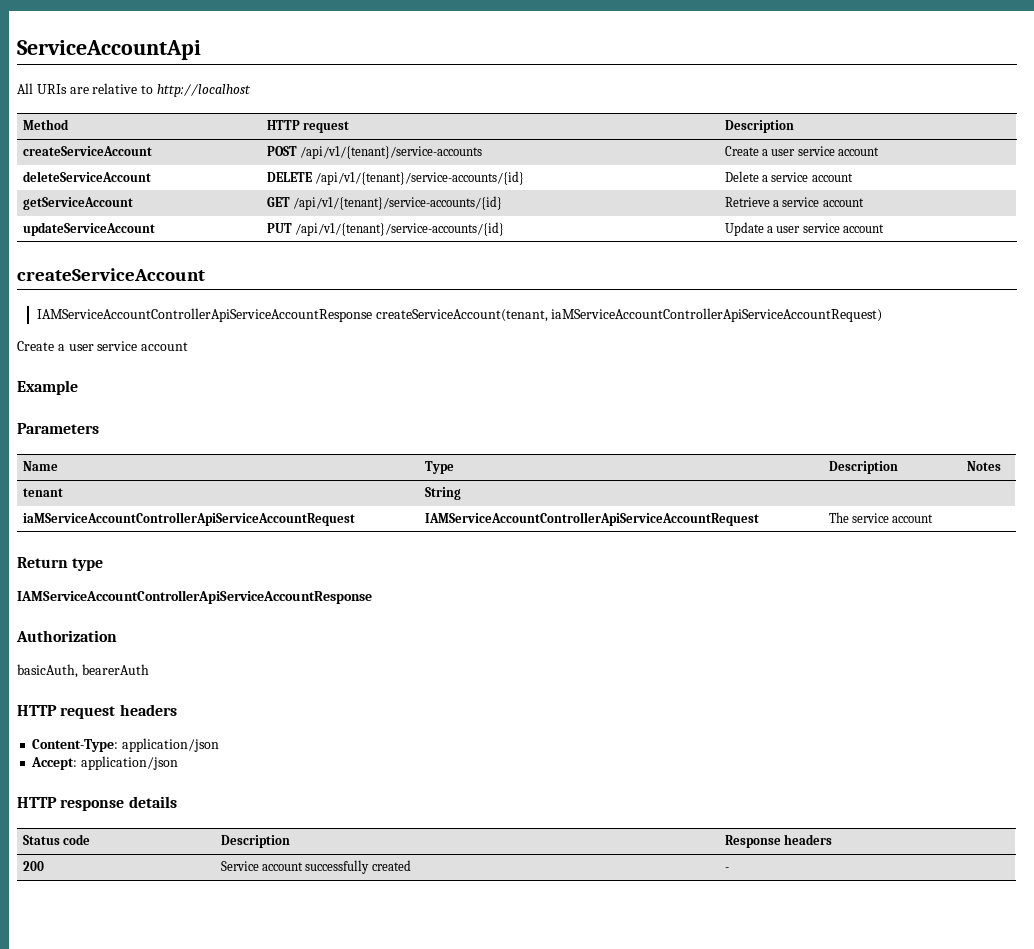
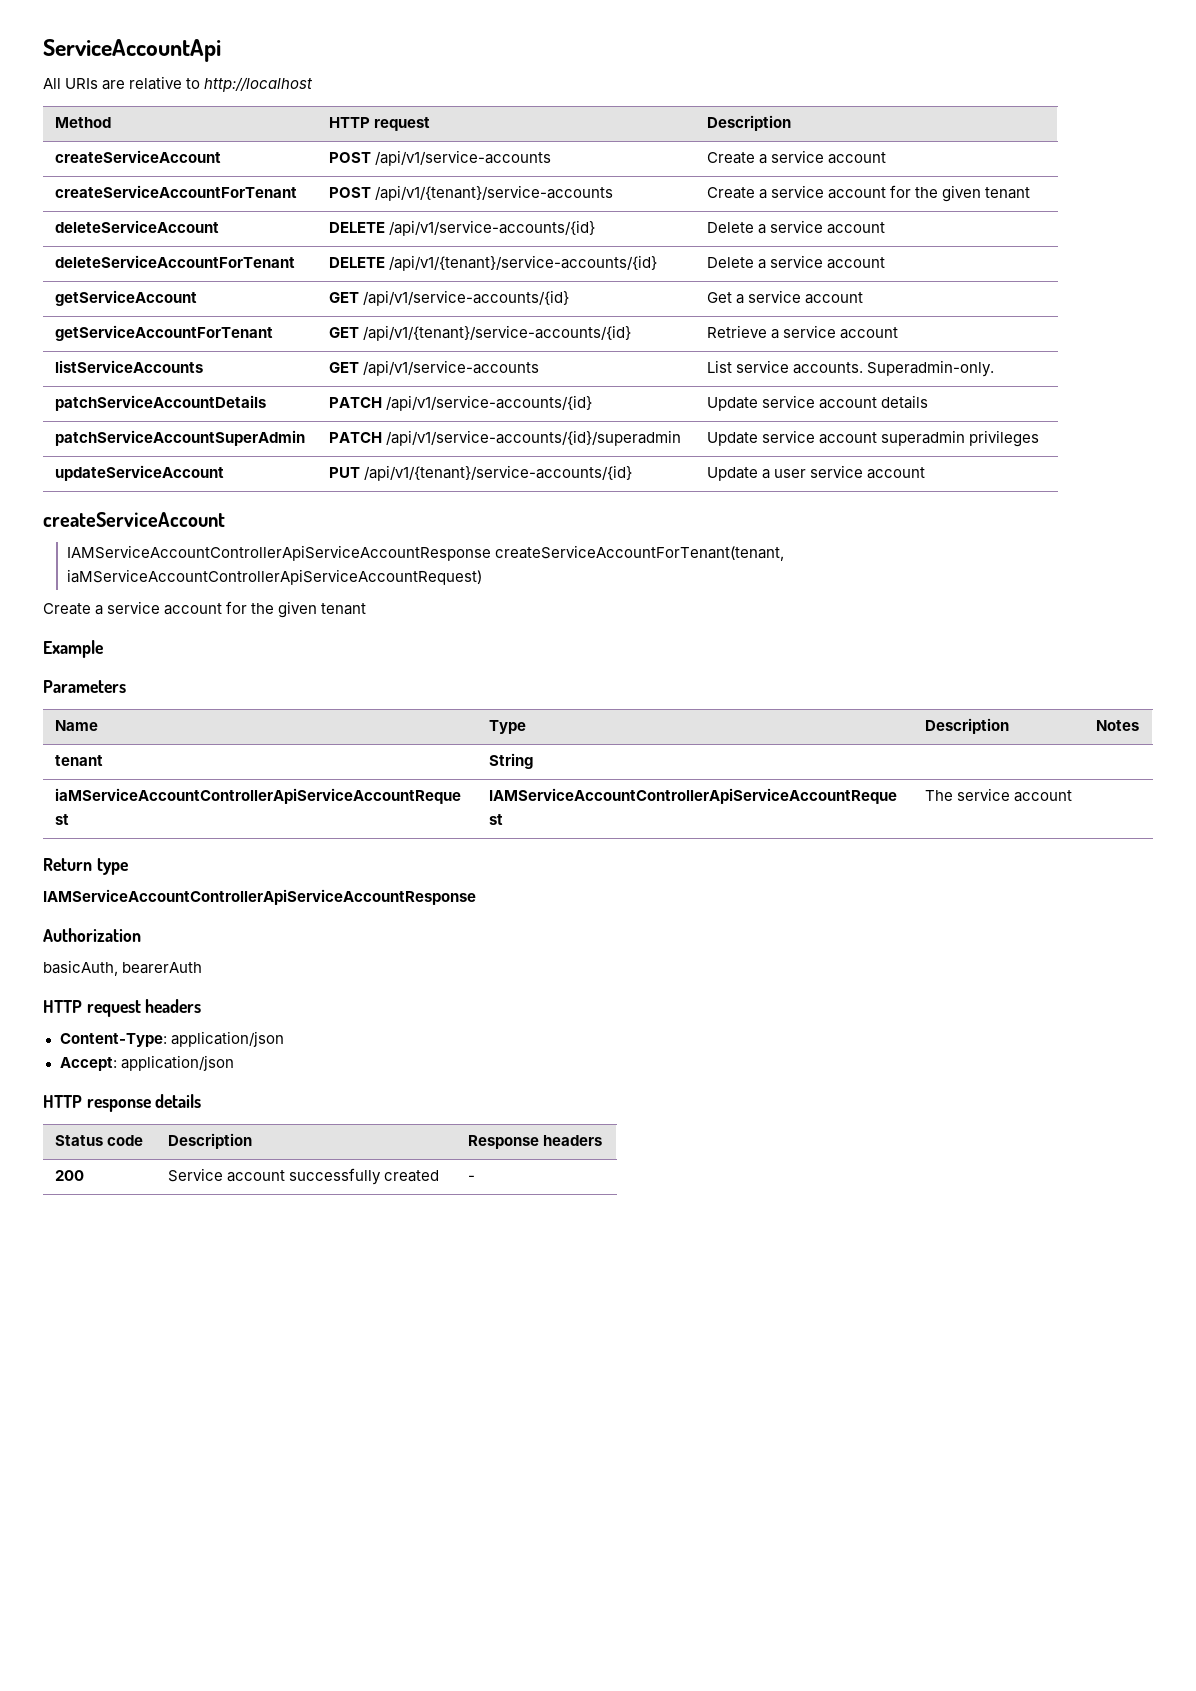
- createServiceAccount | POST /api/v1/{tenant}/service-accounts | Create a user service account
- deleteServiceAccount | DELETE /api/v1/{tenant}/service-accounts/{id} | Delete a service account
+ createServiceAccount | POST /api/v1/service-accounts | Create a service account
+ createServiceAccountForTenant | POST /api/v1/{tenant}/service-accounts | Create a service account for the given tenant
+ deleteServiceAccount | DELETE /api/v1/service-accounts/{id} | Delete a service account
+ deleteServiceAccountForTenant | DELETE /api/v1/{tenant}/service-accounts/{id} | Delete a service account
- getServiceAccount | GET /api/v1/{tenant}/service-accounts/{id} | Retrieve a service account
+ getServiceAccount | GET /api/v1/service-accounts/{id} | Get a service account
+ getServiceAccountForTenant | GET /api/v1/{tenant}/service-accounts/{id} | Retrieve a service account
+ listServiceAccounts | GET /api/v1/service-accounts | List service accounts. Superadmin-only.
+ patchServiceAccountDetails | PATCH /api/v1/service-accounts/{id} | Update service account details
+ patchServiceAccountSuperAdmin | PATCH /api/v1/service-accounts/{id}/superadmin | Update service account superadmin privileges
- IAMServiceAccountControllerApiServiceAccountResponse createServiceAccount(tenant, iaMServiceAccountControllerApiServiceAccountRequest)
- Create a user service account
+ IAMServiceAccountControllerApiServiceAccountResponse createServiceAccountForTenant(tenant, iaMServiceAccountControllerApiServiceAccountRequest)
+ Create a service account for the given tenant

